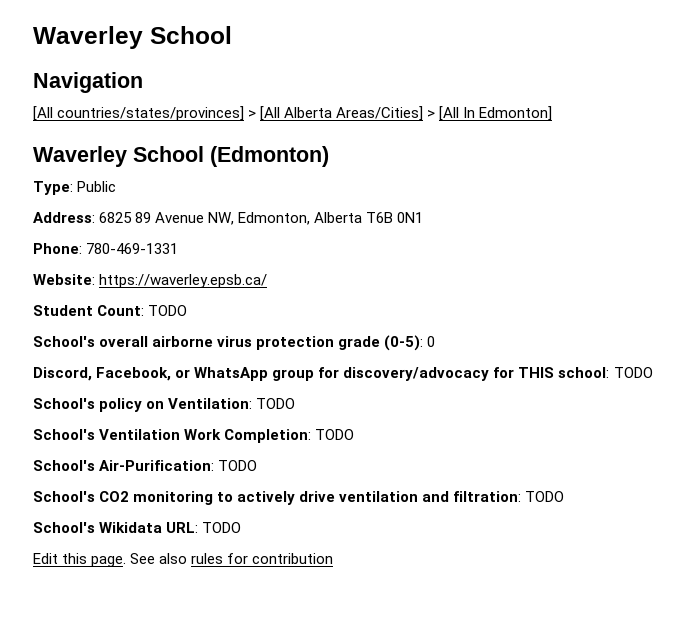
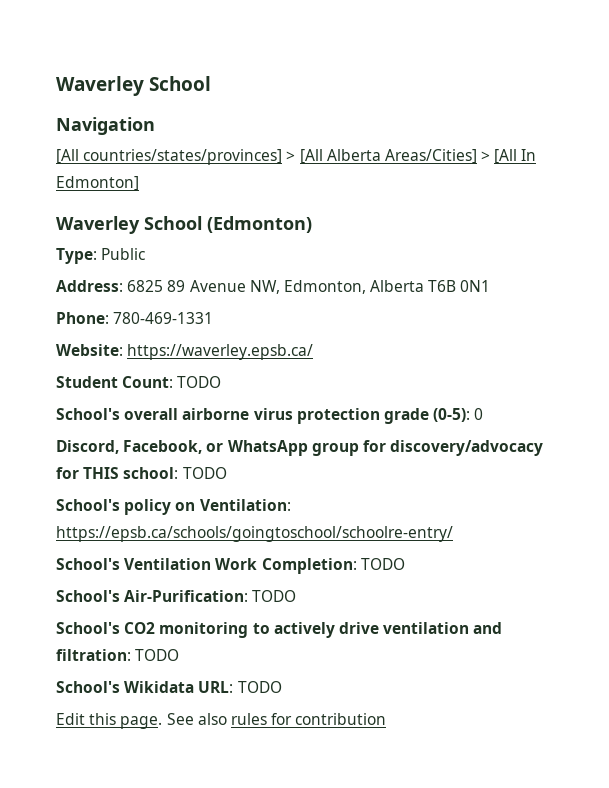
- School's policy on Ventilation: TODO
+ School's policy on Ventilation: https://epsb.ca/schools/goingtoschool/schoolre-entry/

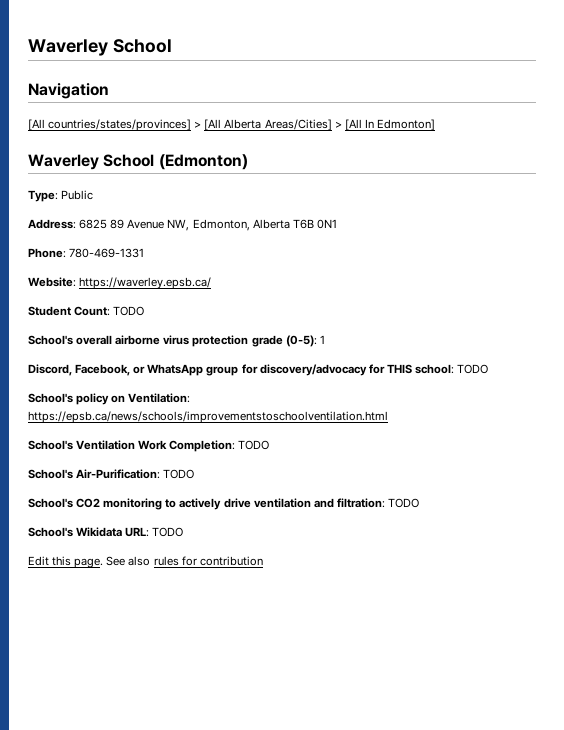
- School's overall airborne virus protection grade (0-5): 0
+ School's overall airborne virus protection grade (0-5): 1
- School's policy on Ventilation: https://epsb.ca/schools/goingtoschool/schoolre-entry/
+ School's policy on Ventilation: https://epsb.ca/news/schools/improvementstoschoolventilation.html

